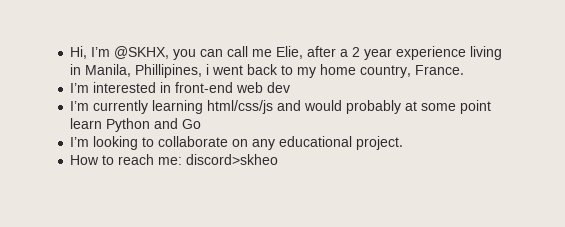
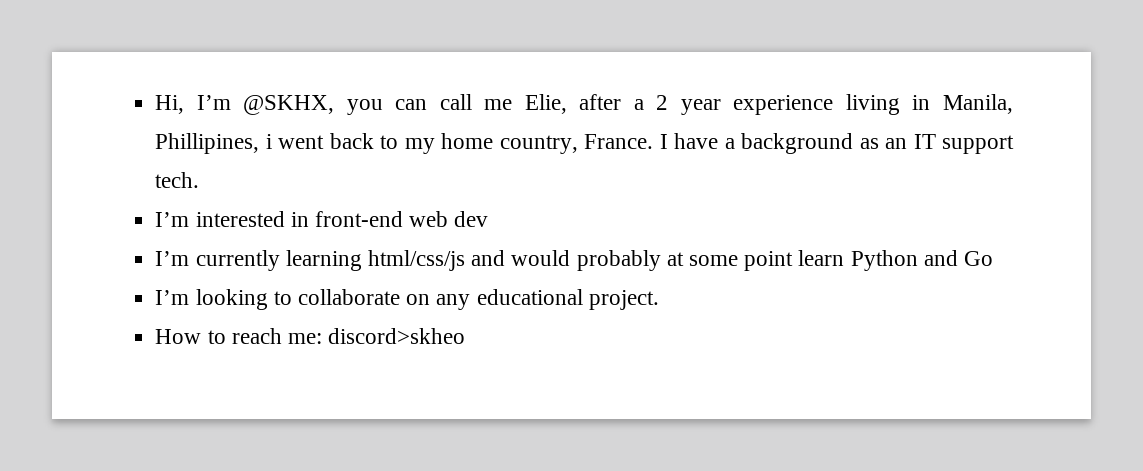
+ I have a background as an IT support tech.

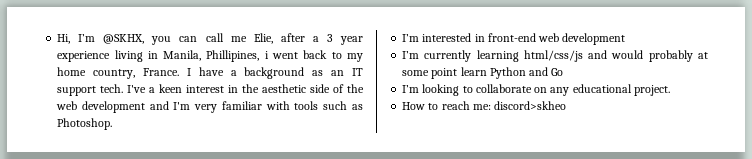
- Hi, I’m @SKHX, you can call me Elie, after a 2 year experience living in Manila, Phillipines, i went back to my home country, France.
+ Hi, I’m @SKHX, you can call me Elie, after a 3 year experience living in Manila, Phillipines, i went back to my home country, France.
+ I've a keen interest in the aesthetic side of the web development and I'm very familiar with tools such as Photoshop.
- I’m interested in front-end web dev
+ I’m interested in front-end web development

